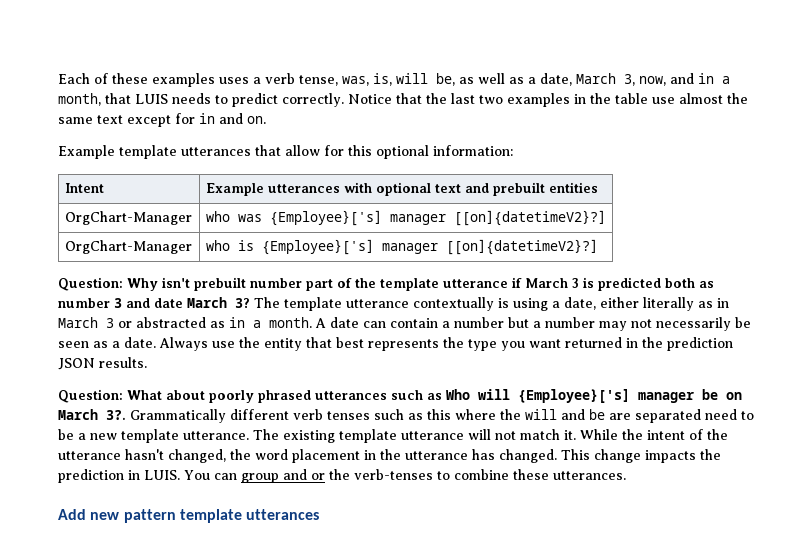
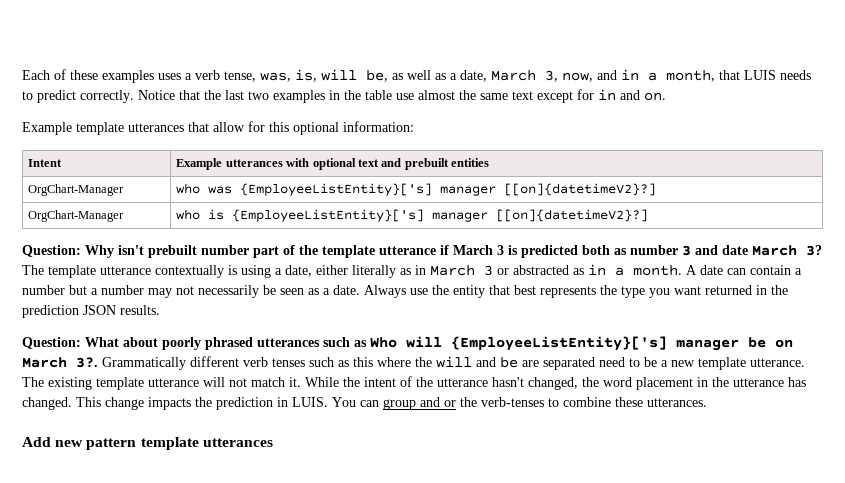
- OrgChart-Manager | who was {Employee}['s] manager [[on]{datetimeV2}?]
+ OrgChart-Manager | who was {EmployeeListEntity}['s] manager [[on]{datetimeV2}?]
- OrgChart-Manager | who is {Employee}['s] manager [[on]{datetimeV2}?]
+ OrgChart-Manager | who is {EmployeeListEntity}['s] manager [[on]{datetimeV2}?]
- Question: What about poorly phrased utterances such as Who will {Employee}['s] manager be on March 3?.
+ Question: What about poorly phrased utterances such as Who will {EmployeeListEntity}['s] manager be on March 3?.

